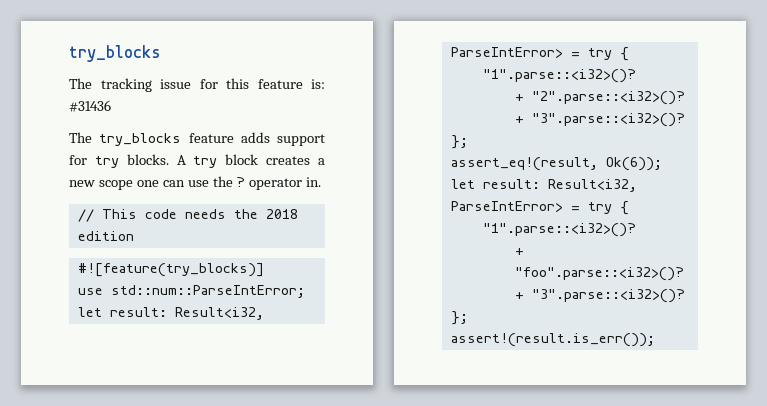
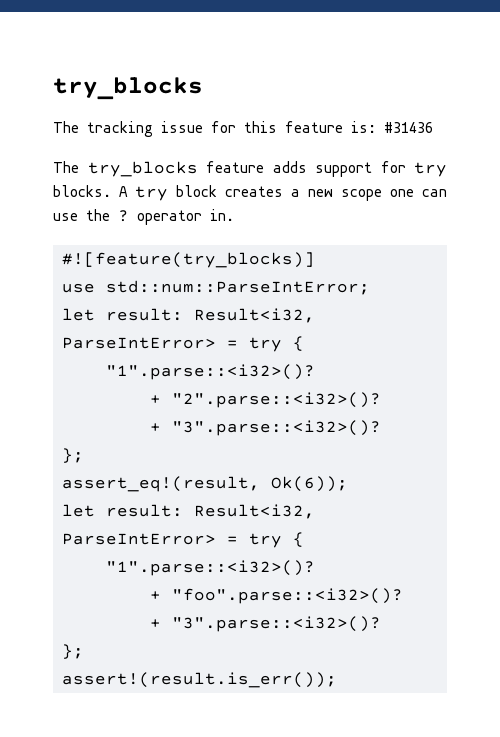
- // This code needs the 2018 edition

